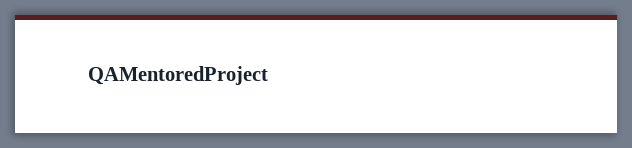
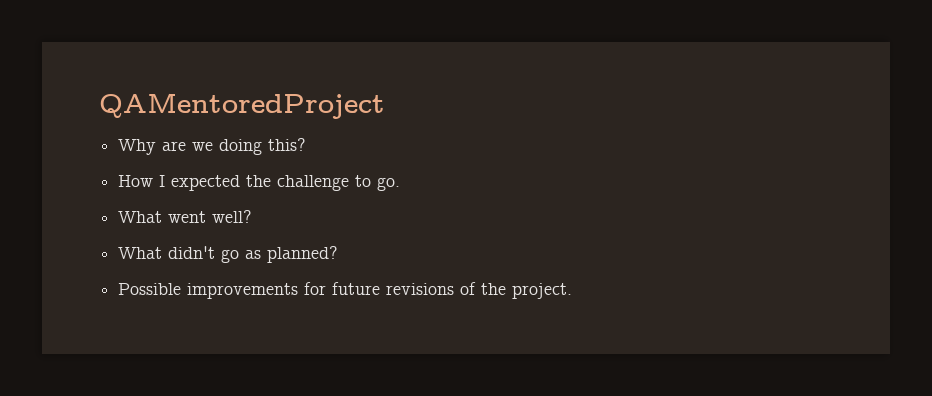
+ Why are we doing this?
+ How I expected the challenge to go.
+ What went well?
+ What didn't go as planned?
+ Possible improvements for future revisions of the project.

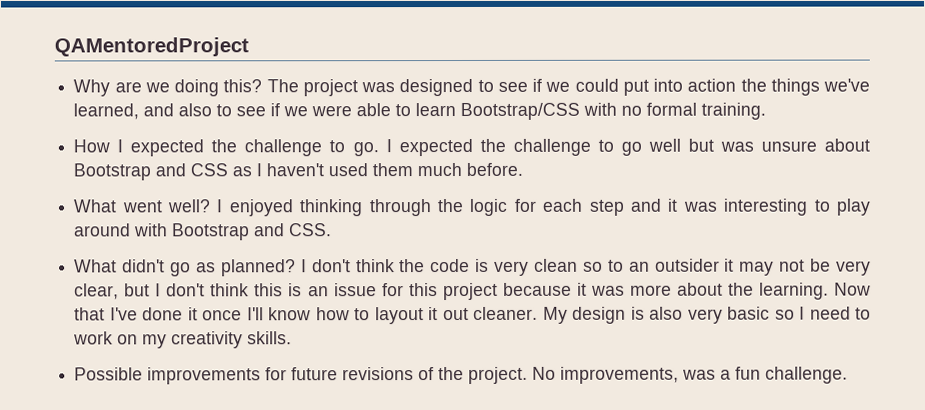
+ The project was designed to see if we could put into action the things we've learned, and also to see if we were able to learn Bootstrap/CSS with no formal training.
- How I expected the challenge to go.
- What went well?
+ How I expected the challenge to go. I expected the challenge to go well but was unsure about Bootstrap and CSS as I haven't used them much before.
+ What went well? I enjoyed thinking through the logic for each step and it was interesting to play around with Bootstrap and CSS.
+ I don't think the code is very clean so to an outsider it may not be very clear, but I don't think this is an issue for this project because it was more about the learning. Now that I've done it once I'll know how to layout it out cleaner. My design is also very basic so I need to work on my creativity skills.
+ No improvements, was a fun challenge.

